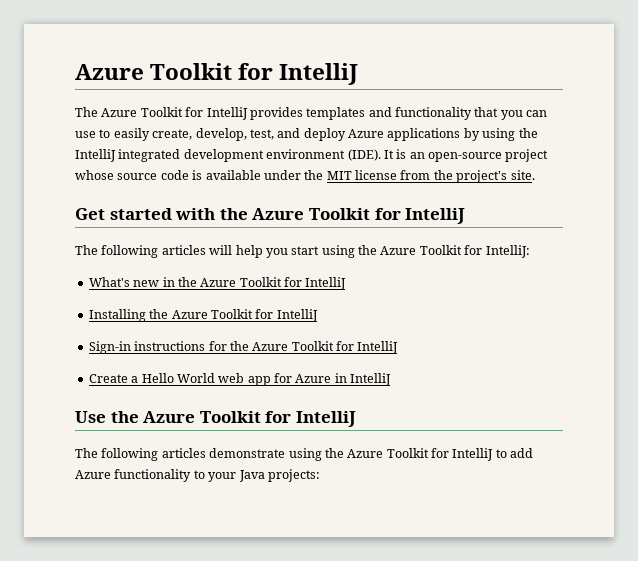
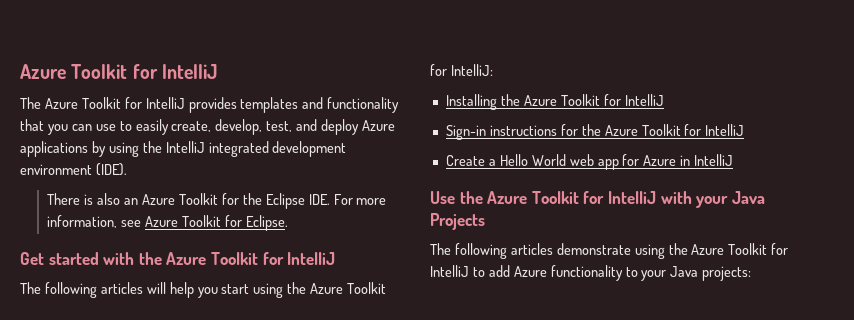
- The Azure Toolkit for IntelliJ provides templates and functionality that you can use to easily create, develop, test, and deploy Azure applications by using the IntelliJ integrated development environment (IDE). It is an open-source project whose source code is available under the MIT license from the project's site.
+ The Azure Toolkit for IntelliJ provides templates and functionality that you can use to easily create, develop, test, and deploy Azure applications by using the IntelliJ integrated development environment (IDE).
+ There is also an Azure Toolkit for the Eclipse IDE. For more information, see Azure Toolkit for Eclipse.
- What's new in the Azure Toolkit for IntelliJ
- Use the Azure Toolkit for IntelliJ
+ Use the Azure Toolkit for IntelliJ with your Java Projects

